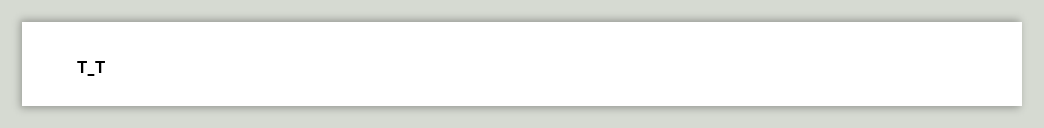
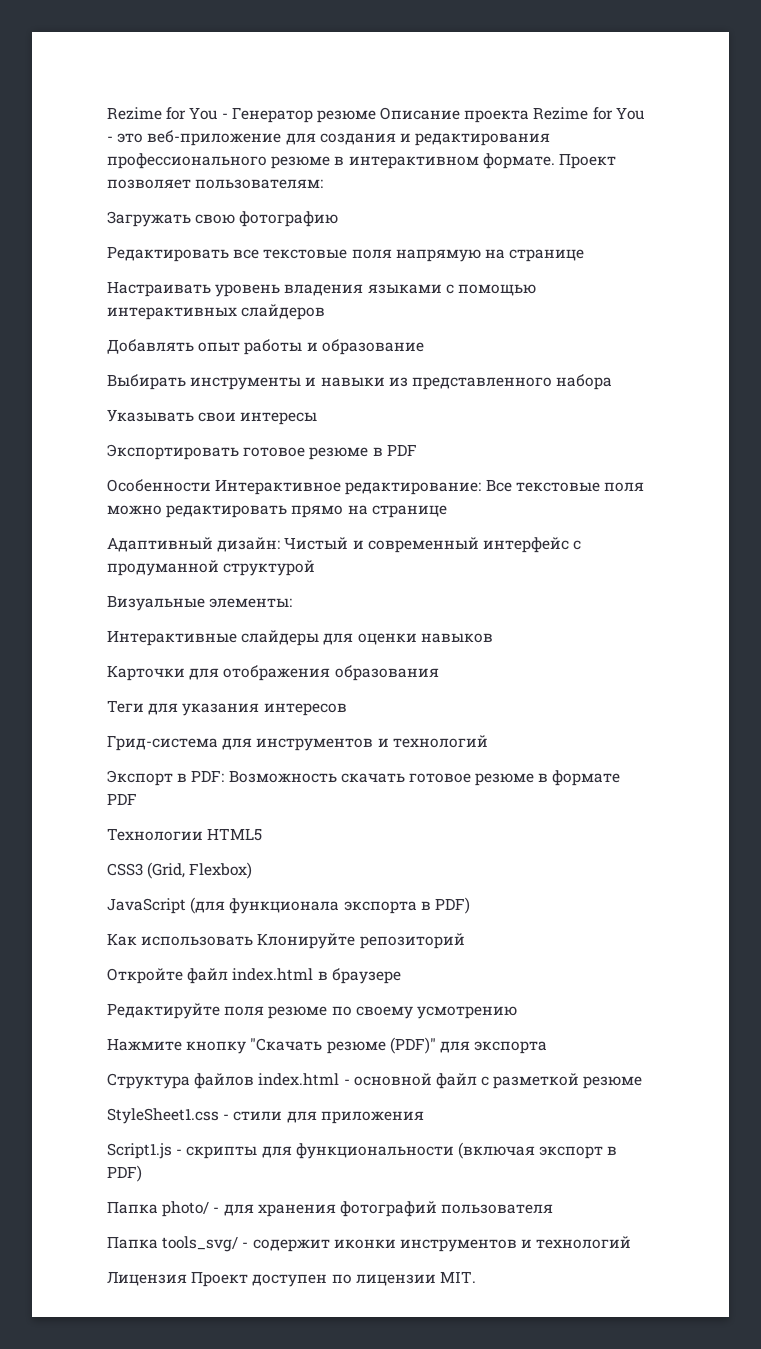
- T_T
+ Rezime for You - Генератор резюме Описание проекта Rezime for You - это веб-приложение для создания и редактирования профессионального резюме в интерактивном формате. Проект позволяет пользователям:
+ Загружать свою фотографию
+ Редактировать все текстовые поля напрямую на странице
+ Настраивать уровень владения языками с помощью интерактивных слайдеров
+ Добавлять опыт работы и образование
+ Выбирать инструменты и навыки из представленного набора
+ Указывать свои интересы
+ Экспортировать готовое резюме в PDF
+ Особенности Интерактивное редактирование: Все текстовые поля можно редактировать прямо на странице
+ Адаптивный дизайн: Чистый и современный интерфейс с продуманной структурой
+ Визуальные элементы:
+ Интерактивные слайдеры для оценки навыков
+ Карточки для отображения образования
+ Теги для указания интересов
+ Грид-система для инструментов и технологий
+ Экспорт в PDF: Возможность скачать готовое резюме в формате PDF
+ Технологии HTML5
+ CSS3 (Grid, Flexbox)
+ JavaScript (для функционала экспорта в PDF)
+ Как использовать Клонируйте репозиторий
+ Откройте файл index.html в браузере
+ Редактируйте поля резюме по своему усмотрению
+ Нажмите кнопку "Скачать резюме (PDF)" для экспорта
+ Структура файлов index.html - основной файл с разметкой резюме
+ StyleSheet1.css - стили для приложения
+ Script1.js - скрипты для функциональности (включая экспорт в PDF)
+ Папка photo/ - для хранения фотографий пользователя
+ Папка tools_svg/ - содержит иконки инструментов и технологий
+ Лицензия Проект доступен по лицензии MIT.

